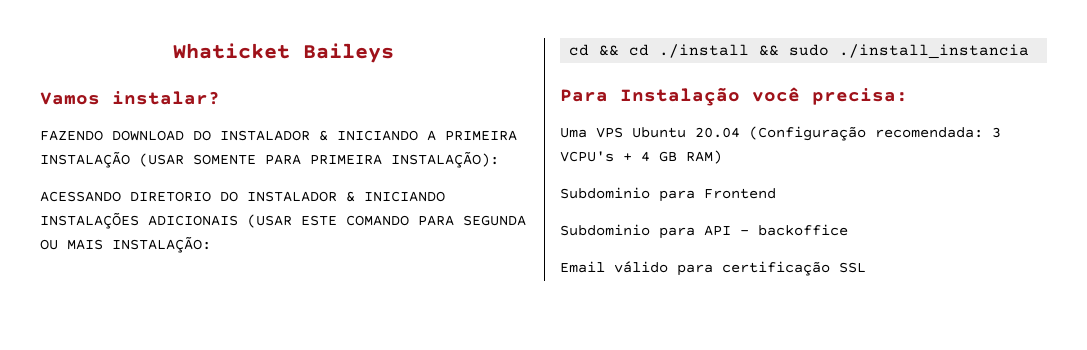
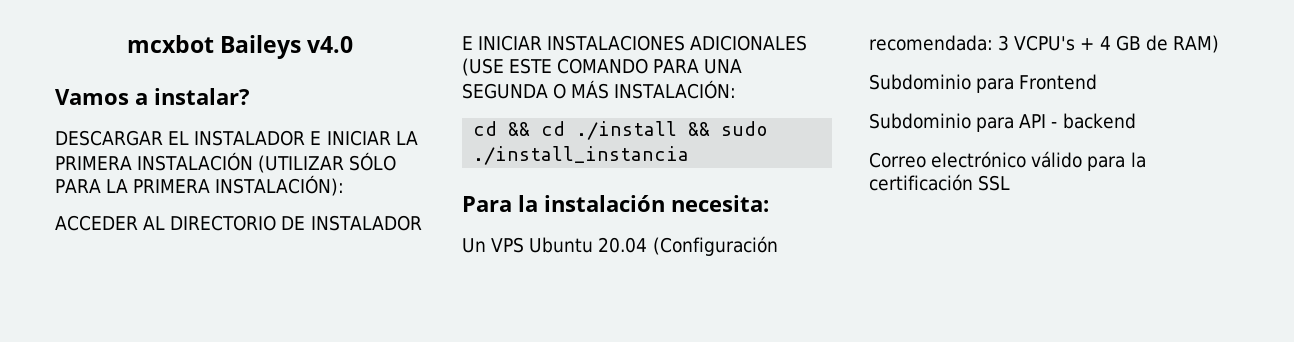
- Whaticket Baileys
+ mcxbot Baileys v4.0
- Vamos instalar?
+ Vamos a instalar?
- FAZENDO DOWNLOAD DO INSTALADOR & INICIANDO A PRIMEIRA INSTALAÇÃO (USAR SOMENTE PARA PRIMEIRA INSTALAÇÃO):
- ACESSANDO DIRETORIO DO INSTALADOR & INICIANDO INSTALAÇÕES ADICIONAIS (USAR ESTE COMANDO PARA SEGUNDA OU MAIS INSTALAÇÃO:
+ DESCARGAR EL INSTALADOR E INICIAR LA PRIMERA INSTALACIÓN (UTILIZAR SÓLO PARA LA PRIMERA INSTALACIÓN):
+ ACCEDER AL DIRECTORIO DE INSTALADOR E INICIAR INSTALACIONES ADICIONALES (USE ESTE COMANDO PARA UNA SEGUNDA O MÁS INSTALACIÓN:
- Para Instalação você precisa:
- Uma VPS Ubuntu 20.04 (Configuração recomendada: 3 VCPU's + 4 GB RAM)
+ Para la instalación necesita:
+ Un VPS Ubuntu 20.04 (Configuración recomendada: 3 VCPU's + 4 GB de RAM)
- Subdominio para API - backoffice
- Email válido para certificação SSL
+ Subdominio para API - backend
+ Correo electrónico válido para la certificación SSL

